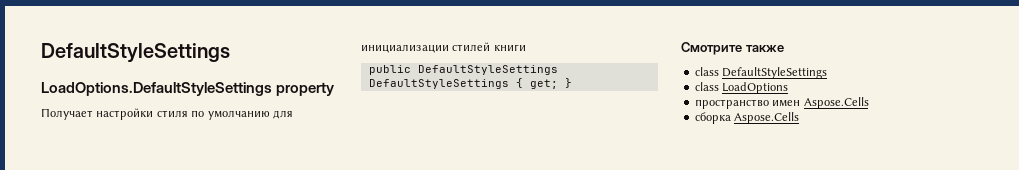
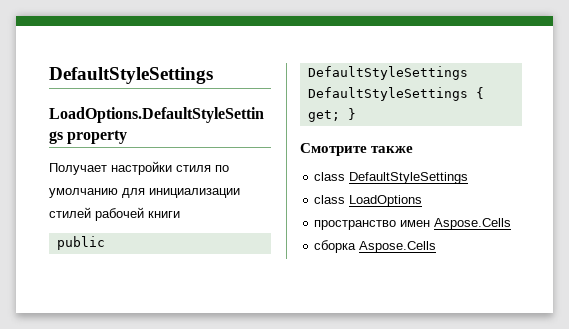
- Получает настройки стиля по умолчанию для инициализации стилей книги
+ Получает настройки стиля по умолчанию для инициализации стилей рабочей книги

